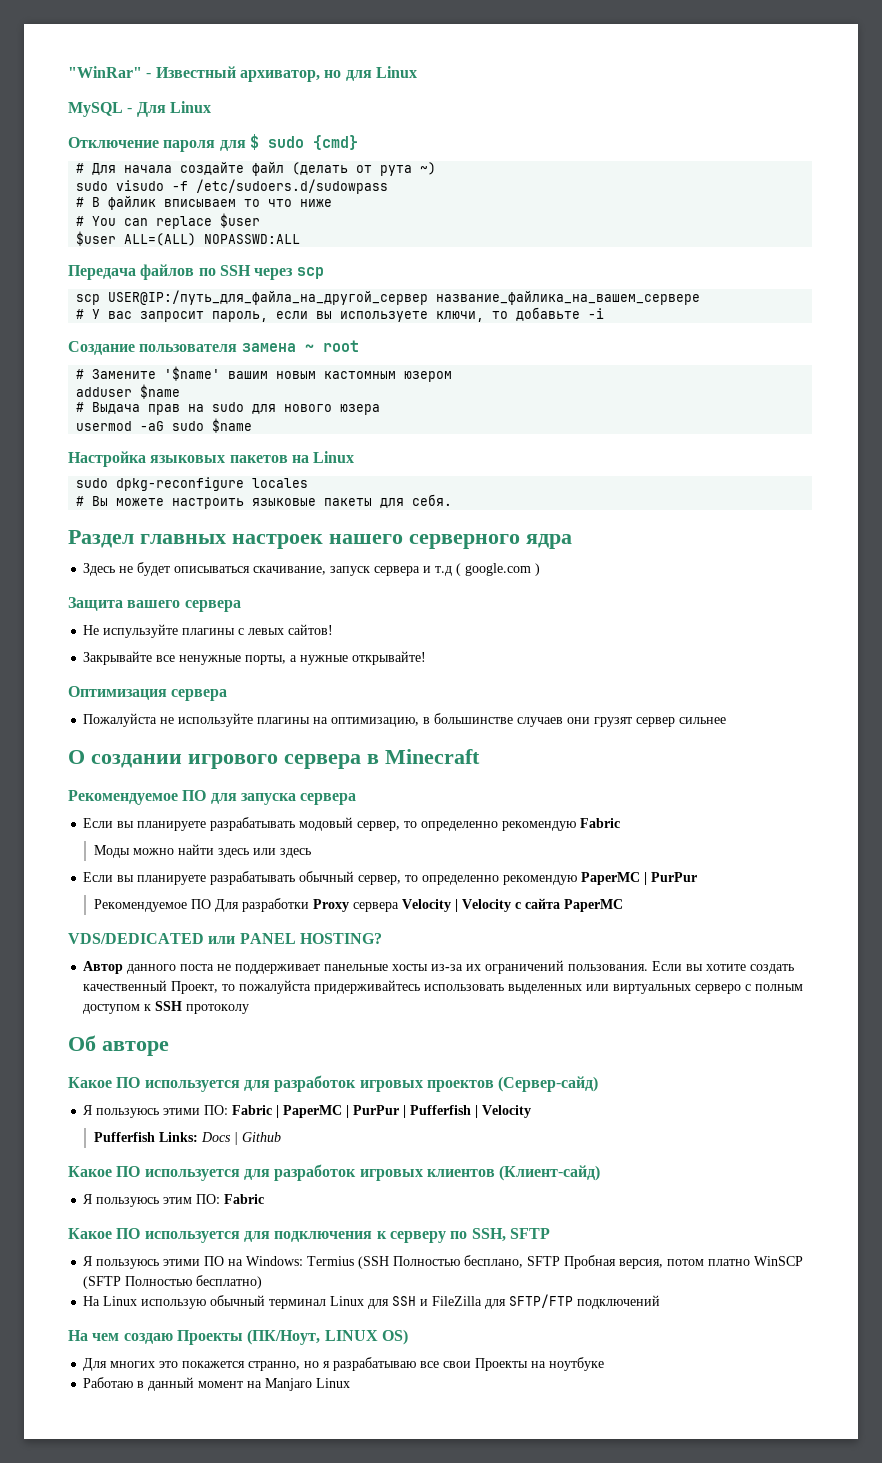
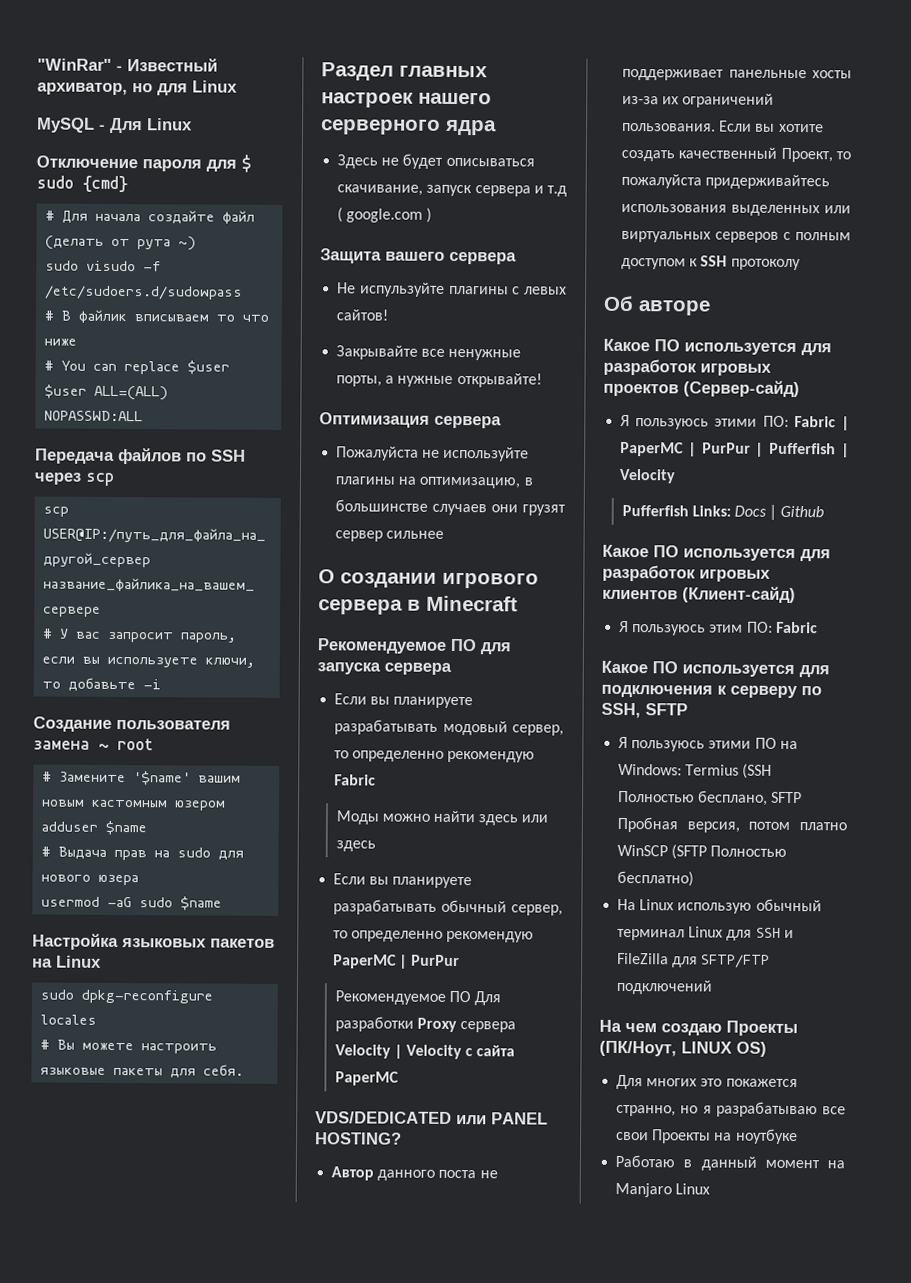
- Если вы хотите создать качественный Проект, то пожалуйста придерживайтесь использовать выделенных или виртуальных серверо с полным доступом к SSH протоколу
+ Если вы хотите создать качественный Проект, то пожалуйста придерживайтесь использования выделенных или виртуальных серверов с полным доступом к SSH протоколу

